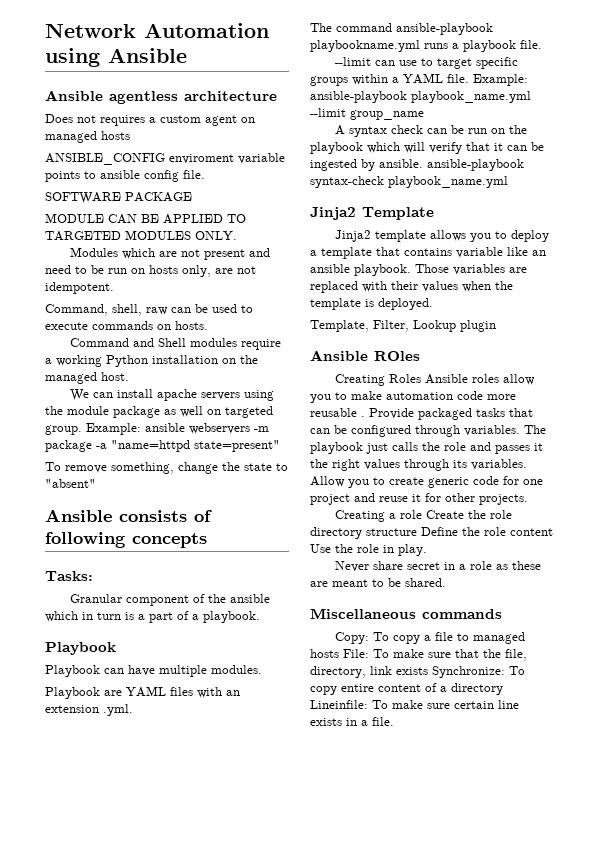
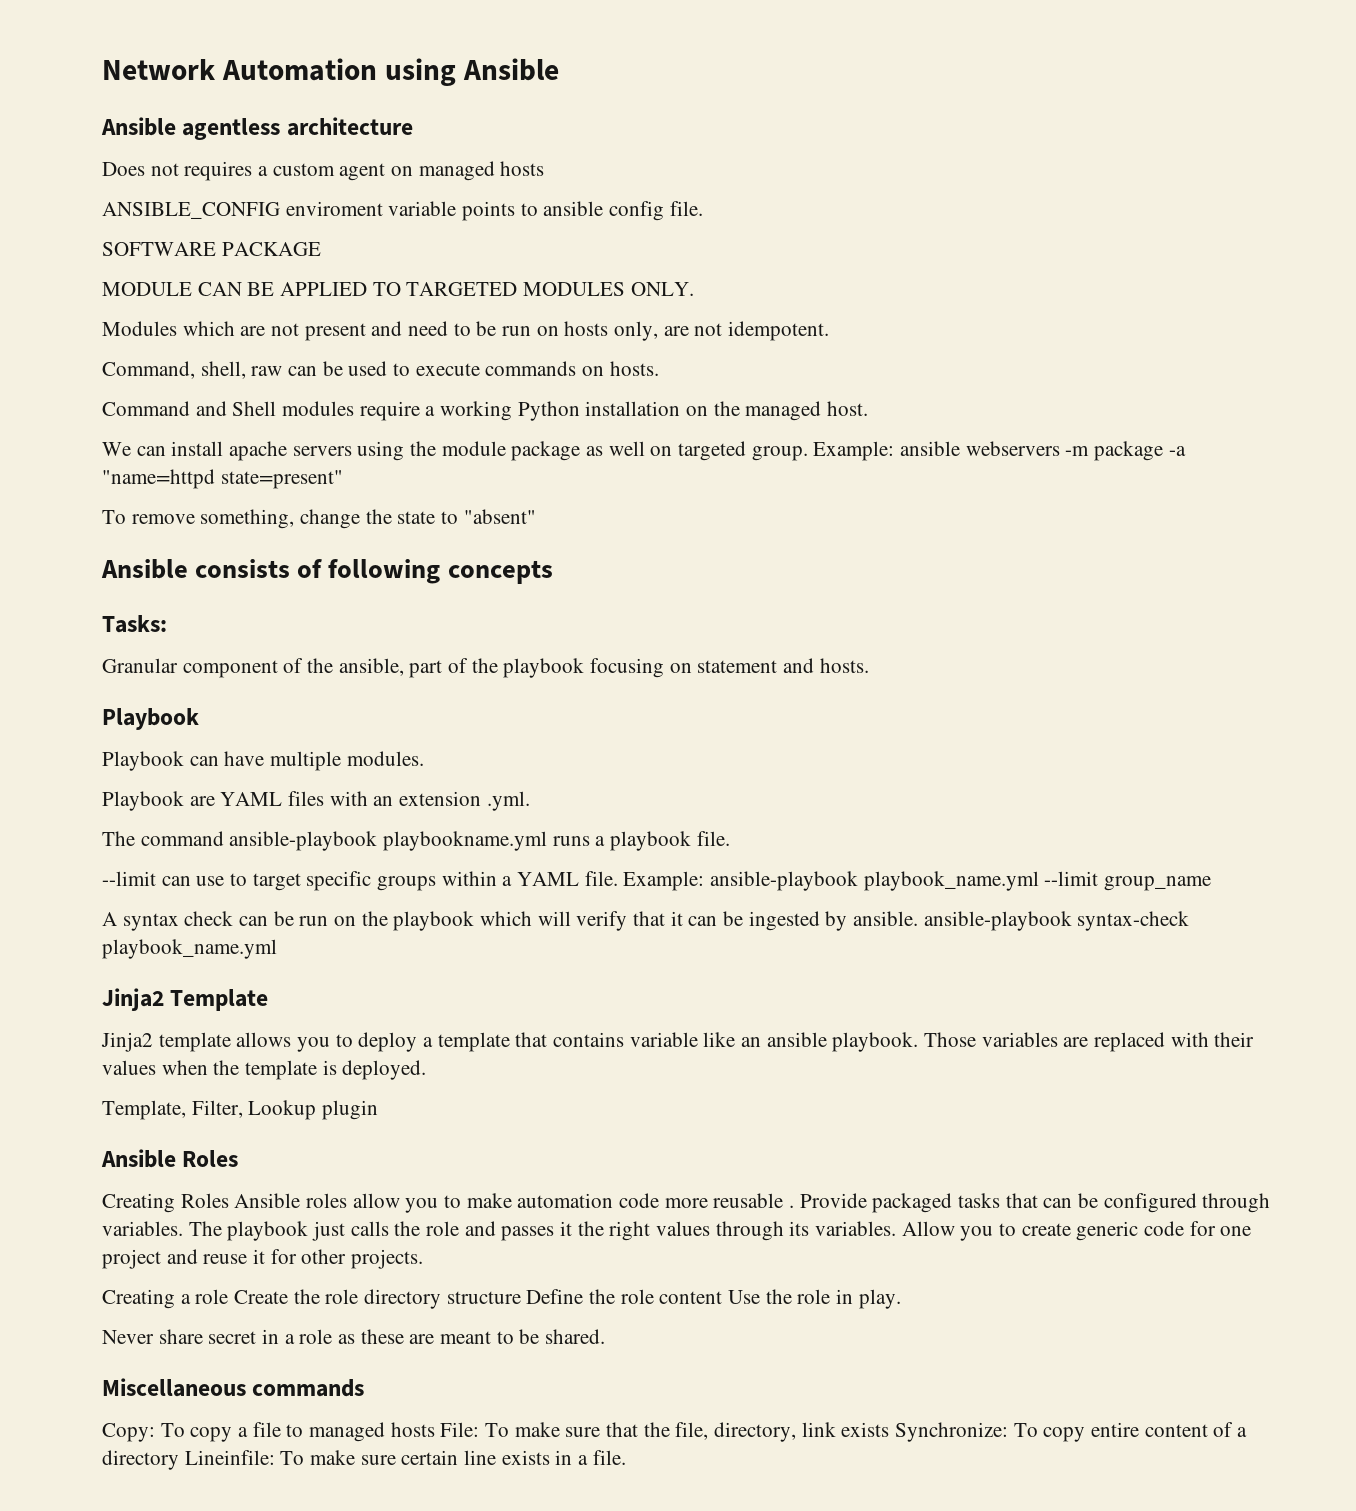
- Granular component of the ansible which in turn is a part of a playbook.
+ Granular component of the ansible, part of the playbook focusing on statement and hosts.
- Ansible ROles
+ Ansible Roles

